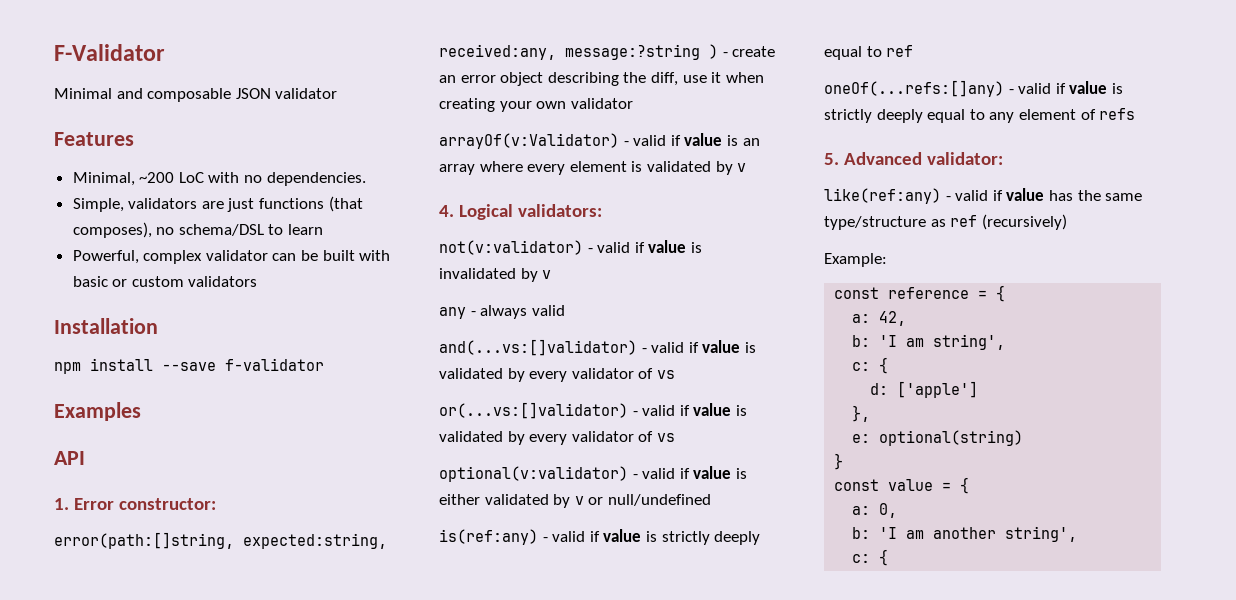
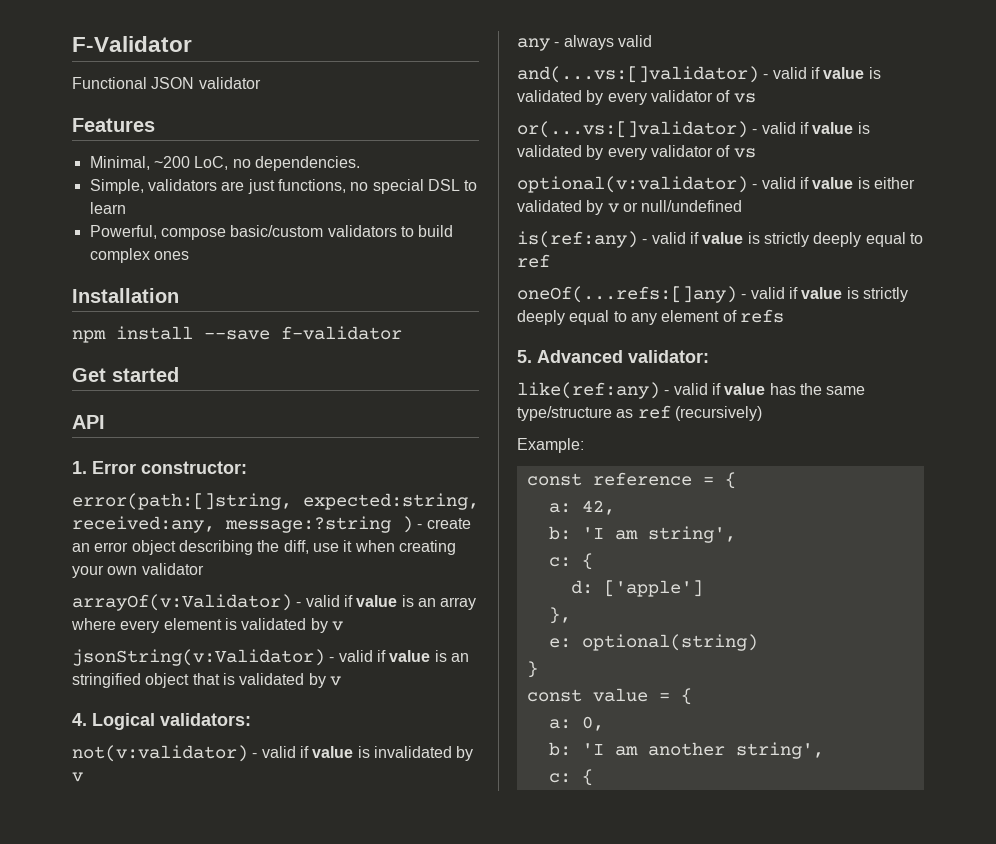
- Minimal and composable JSON validator
+ Functional JSON validator
- Minimal, ~200 LoC with no dependencies.
+ Minimal, ~200 LoC, no dependencies.
- Simple, validators are just functions (that composes), no schema/DSL to learn
- Powerful, complex validator can be built with basic or custom validators
+ Simple, validators are just functions, no special DSL to learn
+ Powerful, compose basic/custom validators to build complex ones
- Examples
+ Get started
+ jsonString(v:Validator) - valid if value is an stringified object that is validated by v

